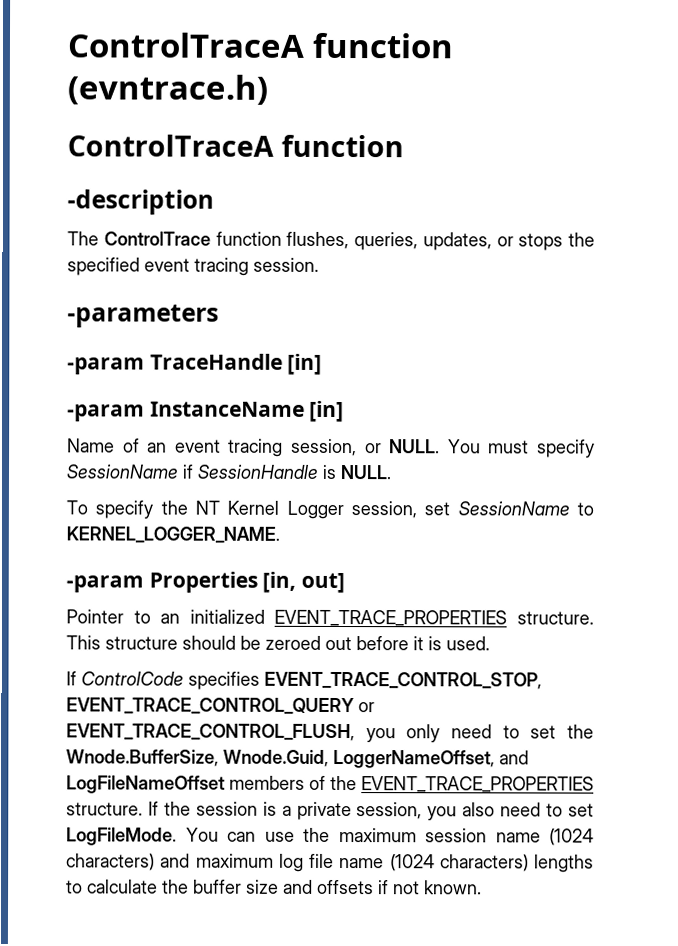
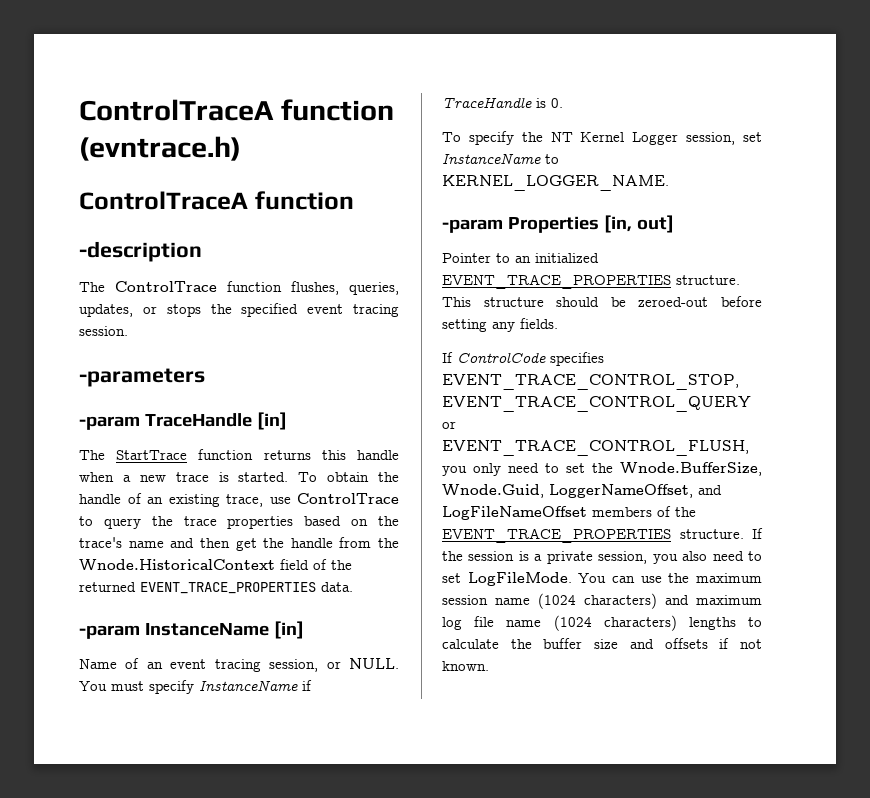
+ The StartTrace function returns this handle when a new trace is started. To obtain the handle of an existing trace, use ControlTrace to query the trace properties based on the trace's name and then get the handle from the Wnode.HistoricalContext field of the returned EVENT_TRACE_PROPERTIES data.
- You must specify SessionName if SessionHandle is NULL.
+ You must specify InstanceName if TraceHandle is 0.
- To specify the NT Kernel Logger session, set SessionName to KERNEL_LOGGER_NAME.
+ To specify the NT Kernel Logger session, set InstanceName to KERNEL_LOGGER_NAME.
- This structure should be zeroed out before it is used.
+ This structure should be zeroed-out before setting any fields.

